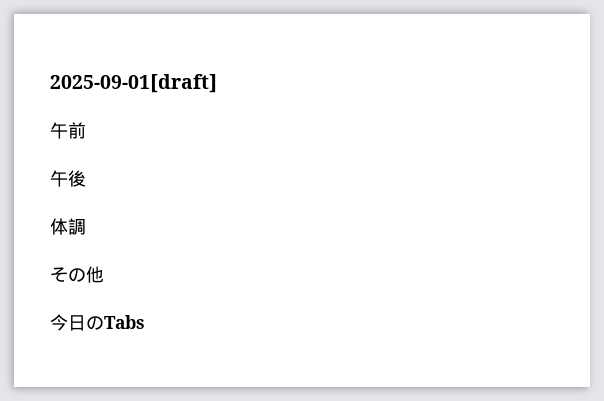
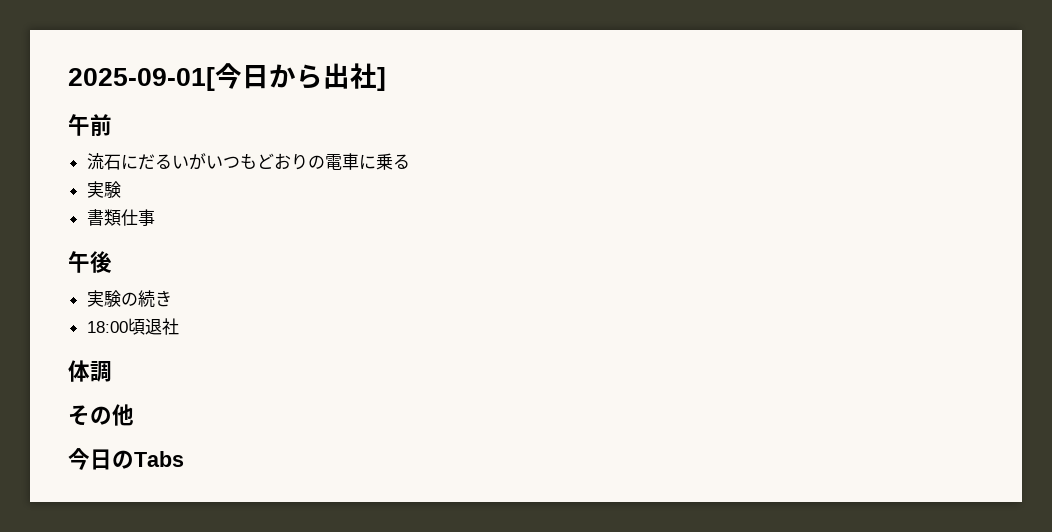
- 2025-09-01[draft]
+ 2025-09-01[今日から出社]
  午前
+ 流石にだるいがいつもどおりの電車に乗る
+ 実験
+ 書類仕事
  午後
+ 実験の続き
+ 18:00頃退社

